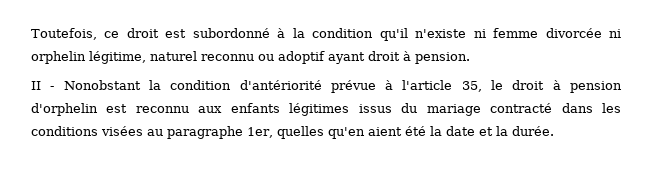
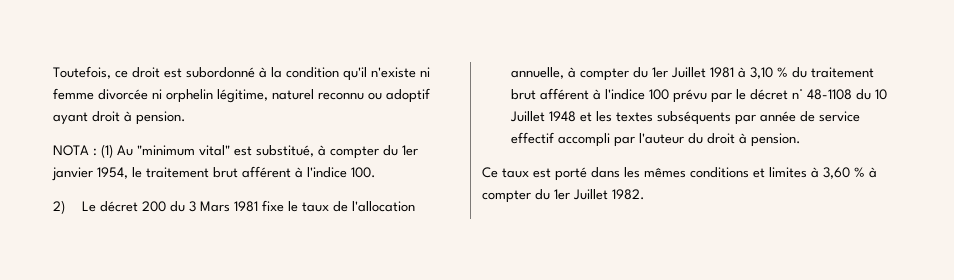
- II - Nonobstant la condition d'antériorité prévue à l'article 35, le droit à pension d'orphelin est reconnu aux enfants légitimes issus du mariage contracté dans les conditions visées au paragraphe 1er, quelles qu'en aient été la date et la durée.
+ NOTA : (1) Au "minimum vital" est substitué, à compter du 1er janvier 1954, le traitement brut afférent à l'indice 100.
+ 2) Le décret 200 du 3 Mars 1981 fixe le taux de l'allocation annuelle, à compter du 1er Juillet 1981 à 3,10 % du traitement brut afférent à l'indice 100 prévu par le décret n° 48-1108 du 10 Juillet 1948 et les textes subséquents par année de service effectif accompli par l'auteur du droit à pension.
+ Ce taux est porté dans les mêmes conditions et limites à 3,60 % à compter du 1er Juillet 1982.

